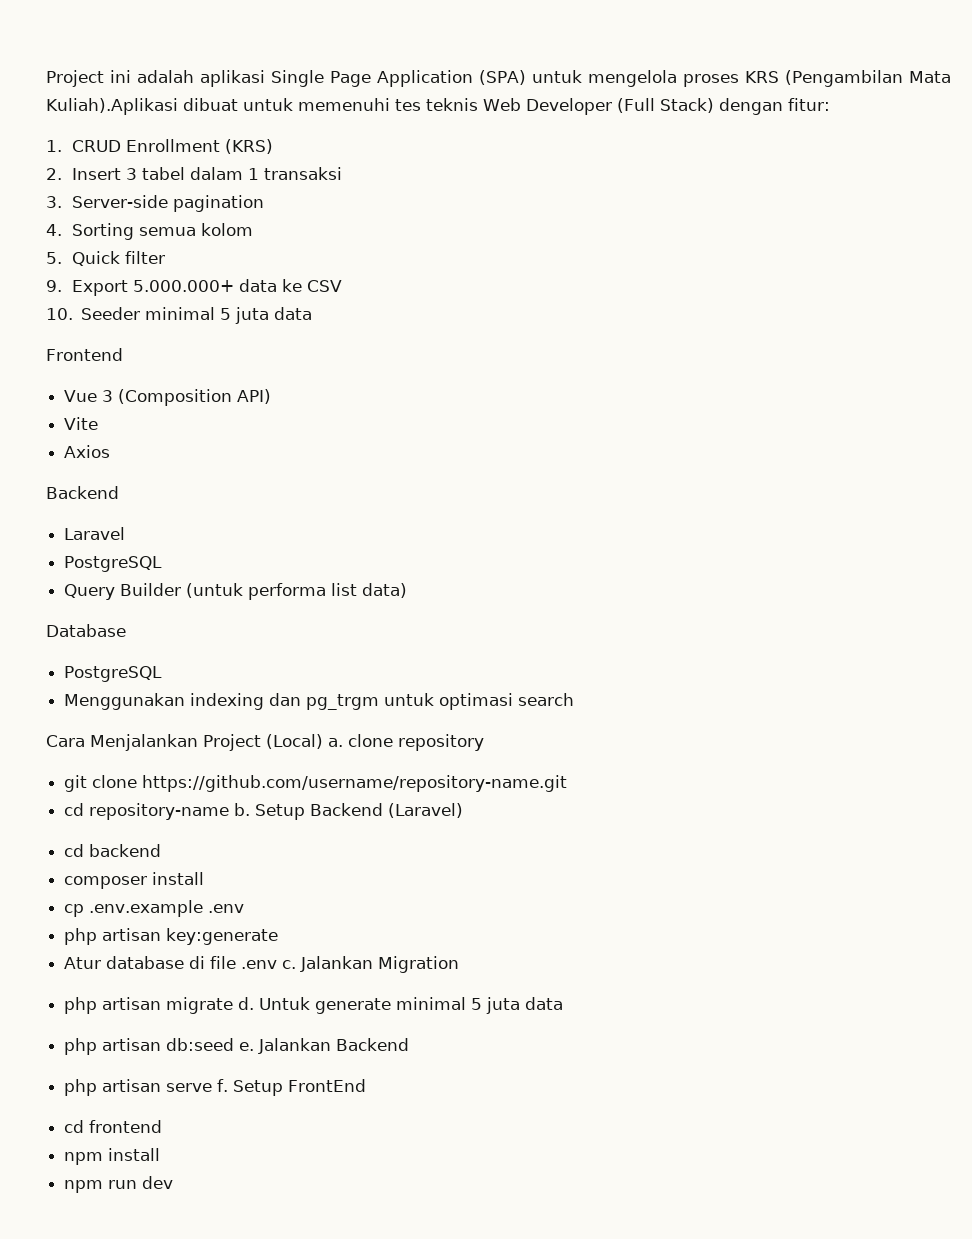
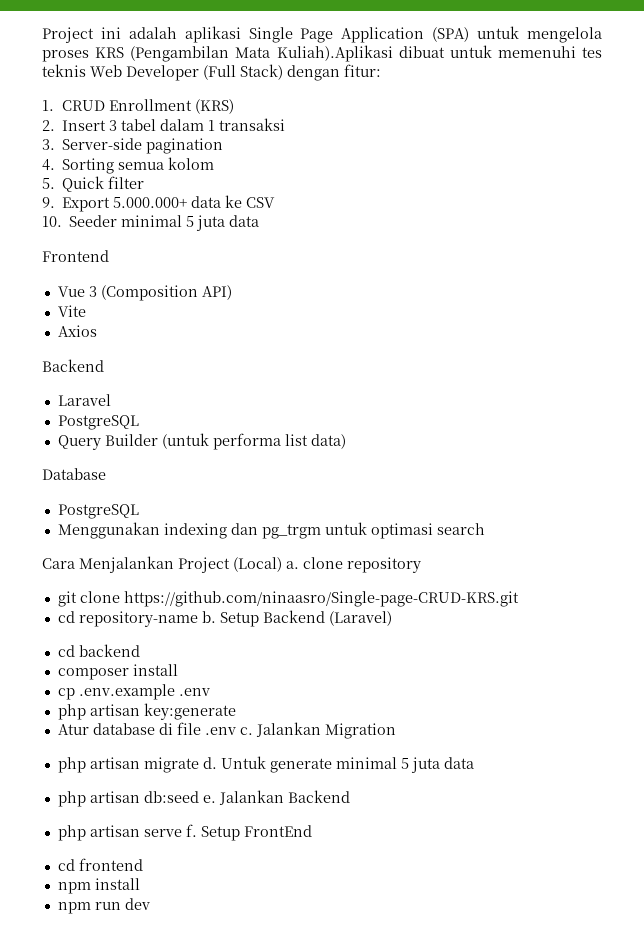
- git clone https://github.com/username/repository-name.git
+ git clone https://github.com/ninaasro/Single-page-CRUD-KRS.git

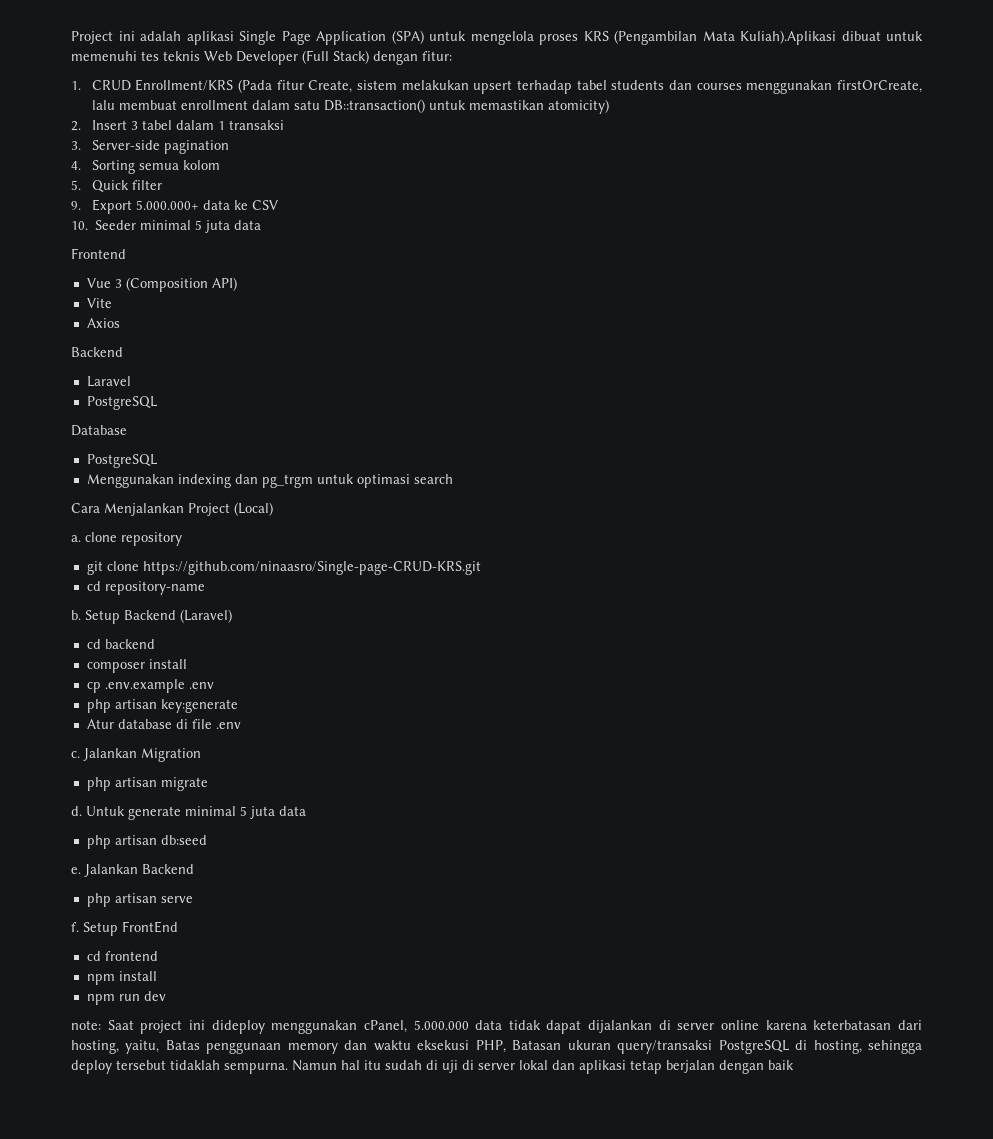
- 1. CRUD Enrollment (KRS)
+ 1. CRUD Enrollment/KRS (Pada fitur Create, sistem melakukan upsert terhadap tabel students dan courses menggunakan firstOrCreate, lalu membuat enrollment dalam satu DB::transaction() untuk memastikan atomicity)
- Query Builder (untuk performa list data)
- Cara Menjalankan Project (Local) a. clone repository
+ Cara Menjalankan Project (Local)
+ a. clone repository
- cd repository-name b.
+ cd repository-name
+ b.
- Atur database di file .env c.
+ Atur database di file .env
+ c.
- php artisan migrate d.
+ php artisan migrate
+ d.
- php artisan db:seed e.
+ php artisan db:seed
+ e.
- php artisan serve f.
+ php artisan serve
+ f.
+ note: Saat project ini dideploy menggunakan cPanel, 5.000.000 data tidak dapat dijalankan di server online karena keterbatasan dari hosting, yaitu, Batas penggunaan memory dan waktu eksekusi PHP, Batasan ukuran query/transaksi PostgreSQL di hosting, sehingga deploy tersebut tidaklah sempurna. Namun hal itu sudah di uji di server lokal dan aplikasi tetap berjalan dengan baik

